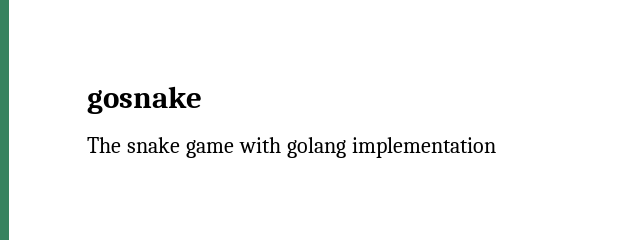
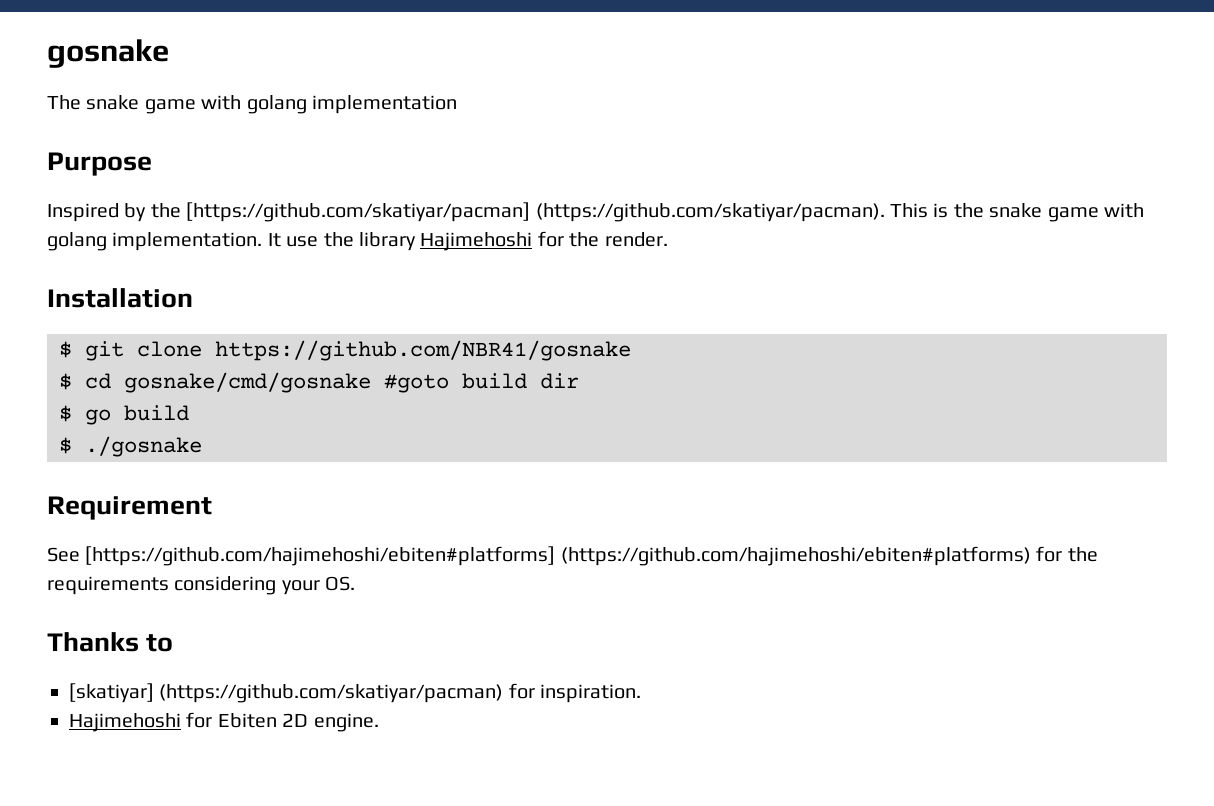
+ Purpose
+ Inspired by the [https://github.com/skatiyar/pacman] (https://github.com/skatiyar/pacman). This is the snake game with golang implementation. It use the library Hajimehoshi for the render.
+ Installation
+ $ git clone https://github.com/NBR41/gosnake
+ $ cd gosnake/cmd/gosnake #goto build dir
+ $ go build
+ $ ./gosnake
+ Requirement
+ See [https://github.com/hajimehoshi/ebiten#platforms] (https://github.com/hajimehoshi/ebiten#platforms) for the requirements considering your OS.
+ Thanks to
+ [skatiyar] (https://github.com/skatiyar/pacman) for inspiration.
+ Hajimehoshi for Ebiten 2D engine.

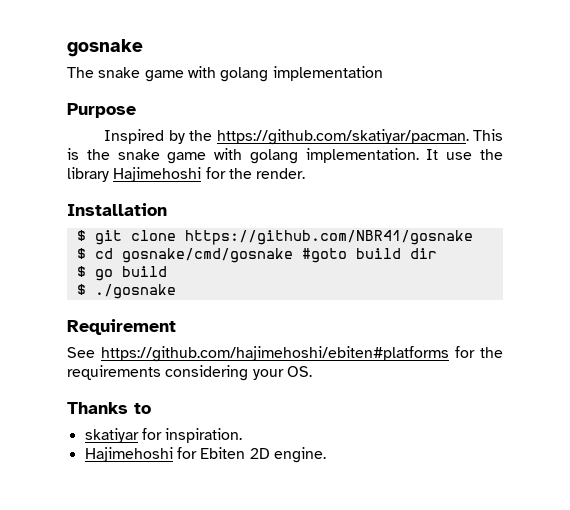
- Inspired by the [https://github.com/skatiyar/pacman] (https://github.com/skatiyar/pacman). This is the snake game with golang implementation.
+ Inspired by the https://github.com/skatiyar/pacman. This is the snake game with golang implementation.
- See [https://github.com/hajimehoshi/ebiten#platforms] (https://github.com/hajimehoshi/ebiten#platforms) for the requirements considering your OS.
+ See https://github.com/hajimehoshi/ebiten#platforms for the requirements considering your OS.
- [skatiyar] (https://github.com/skatiyar/pacman) for inspiration.
+ skatiyar for inspiration.

